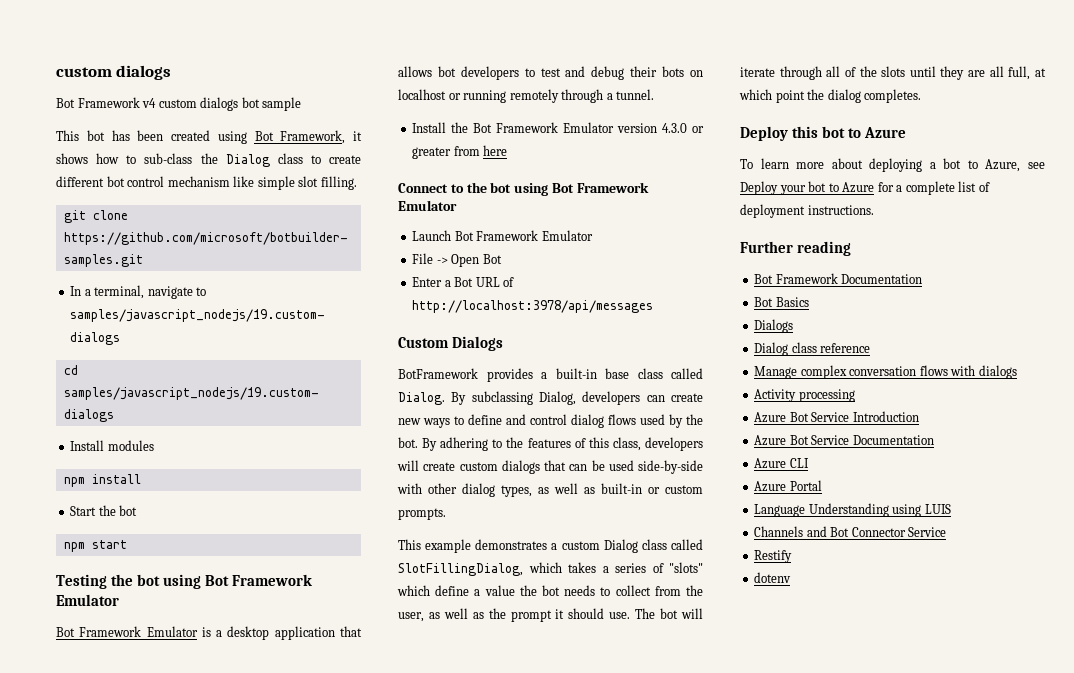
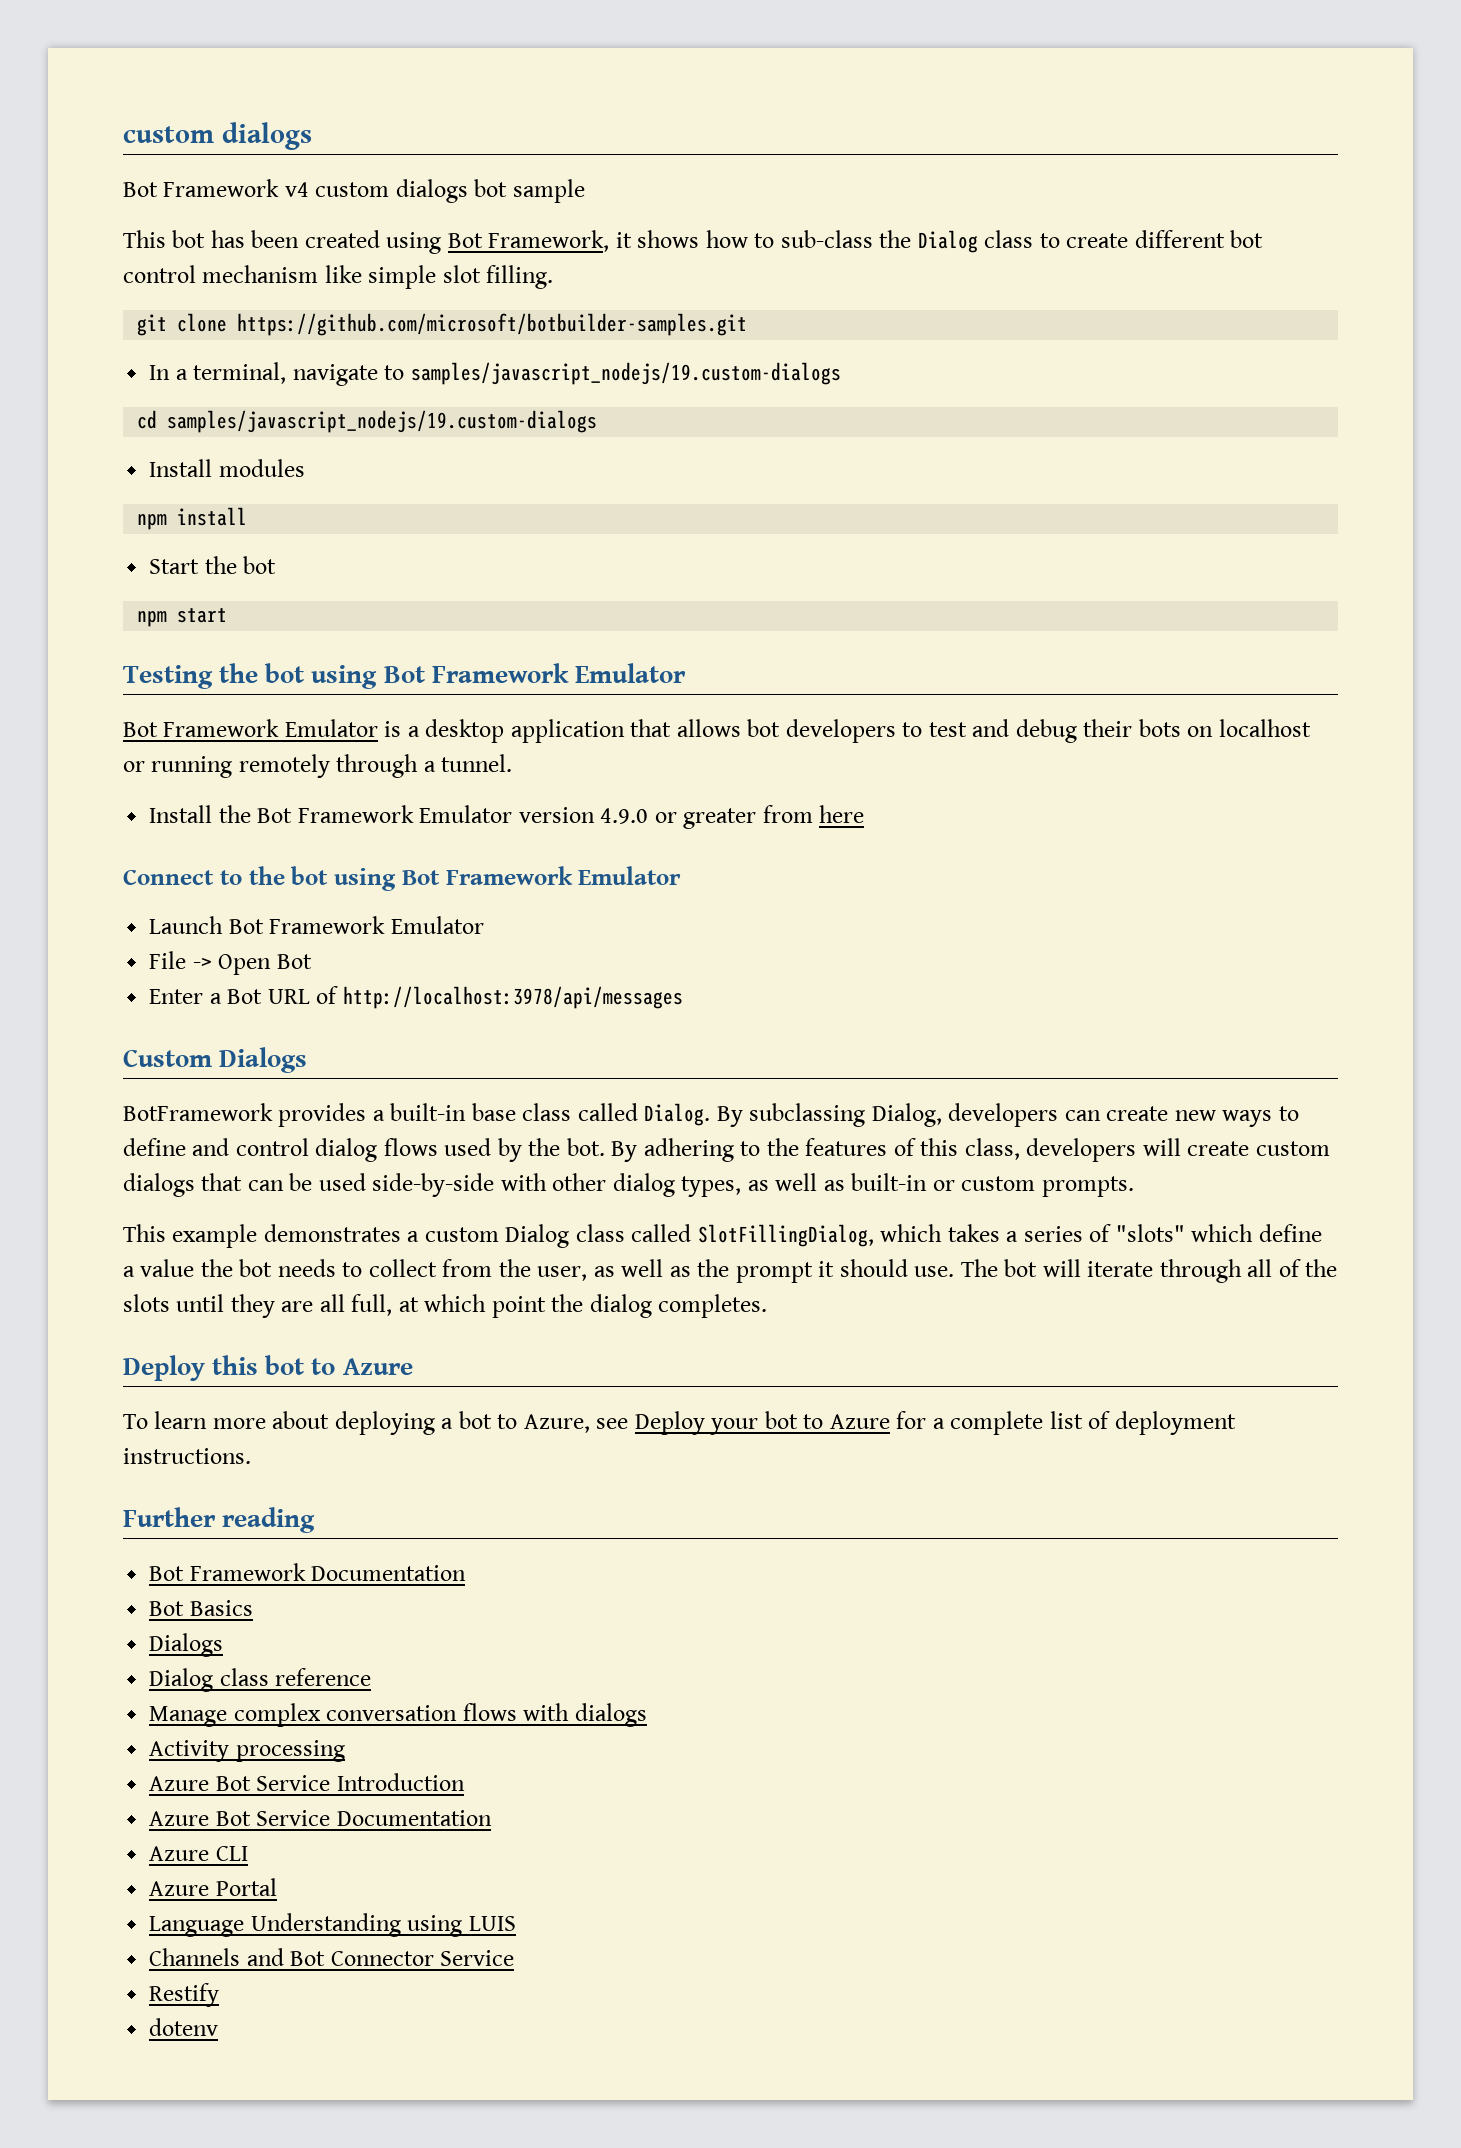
- Install the Bot Framework Emulator version 4.3.0 or greater from here
+ Install the Bot Framework Emulator version 4.9.0 or greater from here

